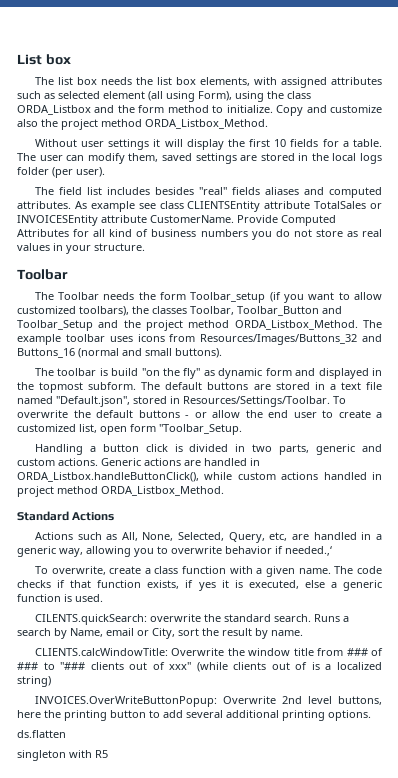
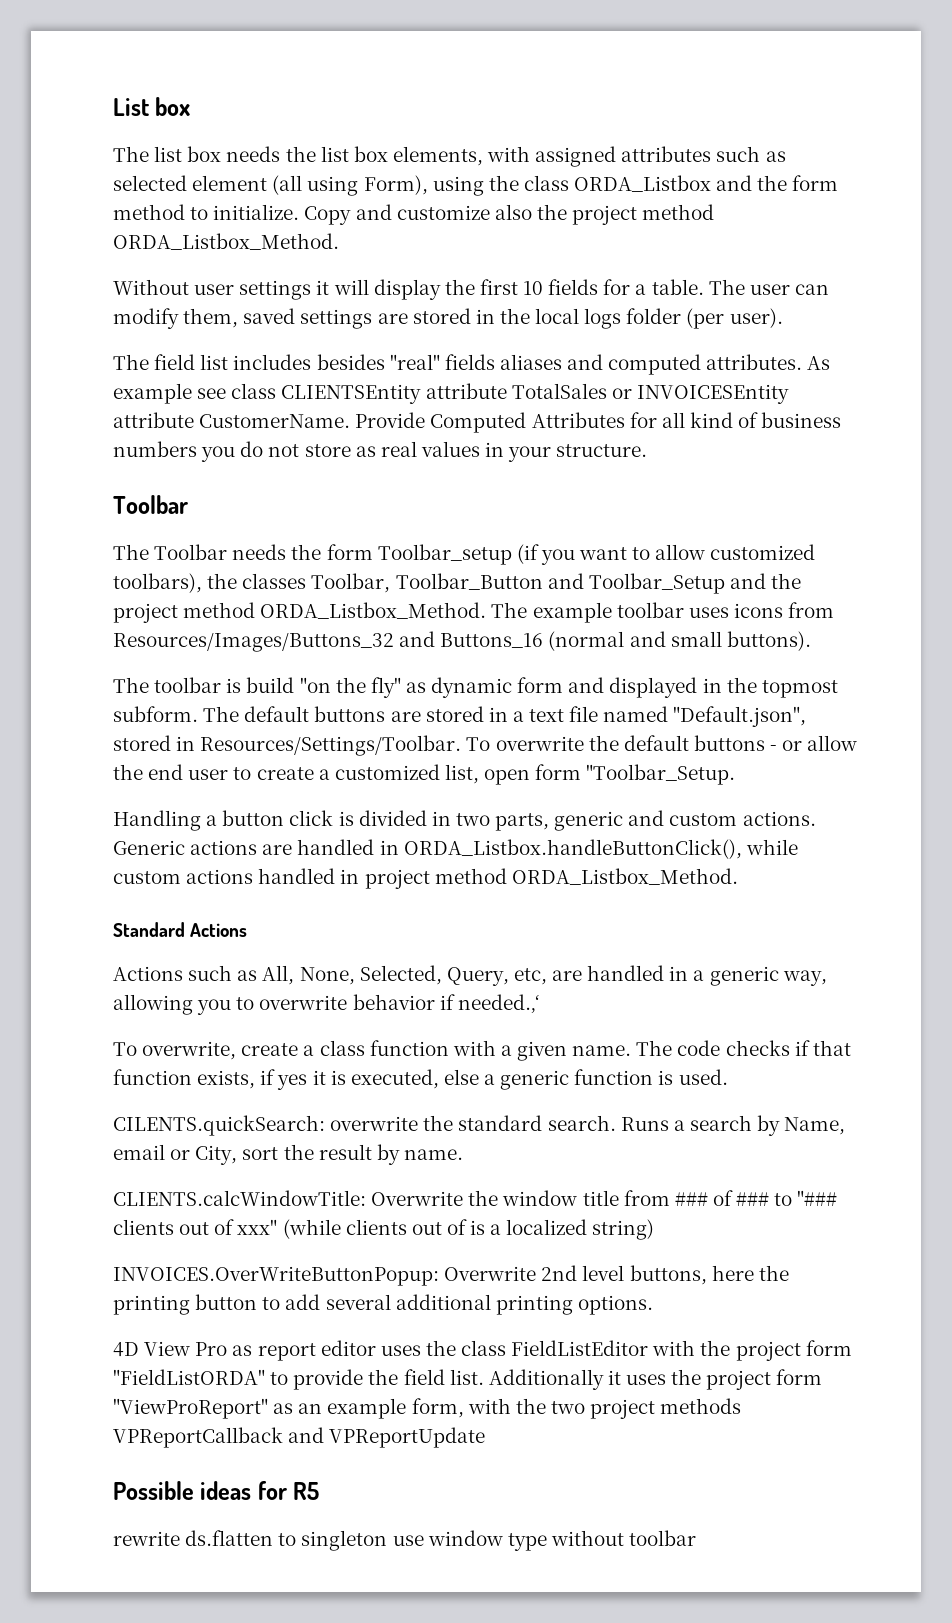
- ds.flatten
- singleton with R5
+ 4D View Pro as report editor uses the class FieldListEditor with the project form "FieldListORDA" to provide the field list. Additionally it uses the project form "ViewProReport" as an example form, with the two project methods VPReportCallback and VPReportUpdate
+ Possible ideas for R5
+ rewrite ds.flatten to singleton use window type without toolbar

